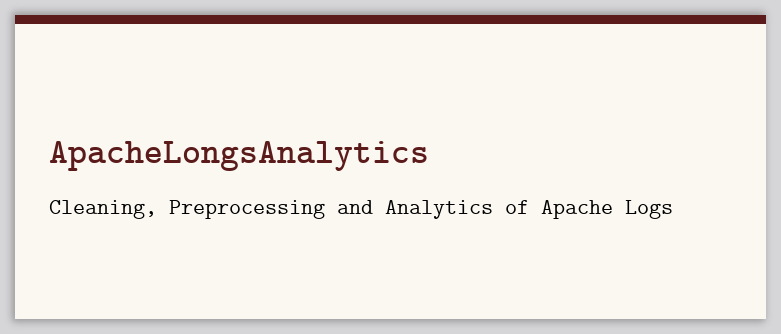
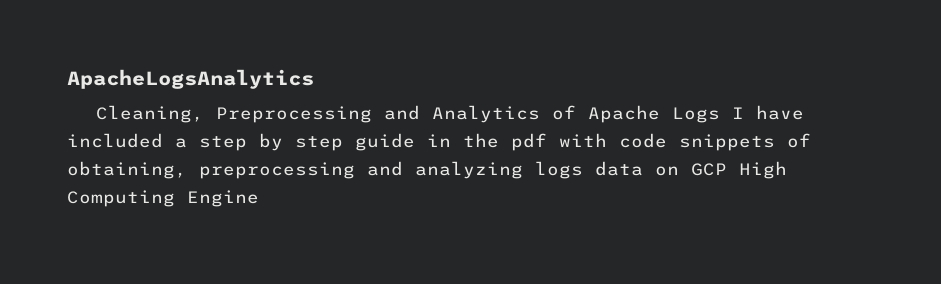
- ApacheLongsAnalytics
+ ApacheLogsAnalytics
- Cleaning, Preprocessing and Analytics of Apache Logs
+ Cleaning, Preprocessing and Analytics of Apache Logs I have included a step by step guide in the pdf with code snippets of obtaining, preprocessing and analyzing logs data on GCP High Computing Engine

